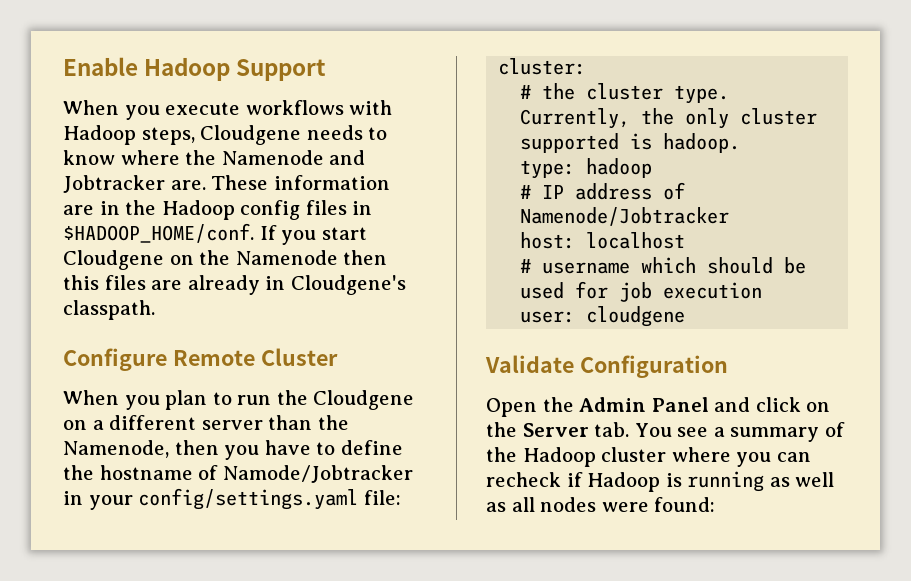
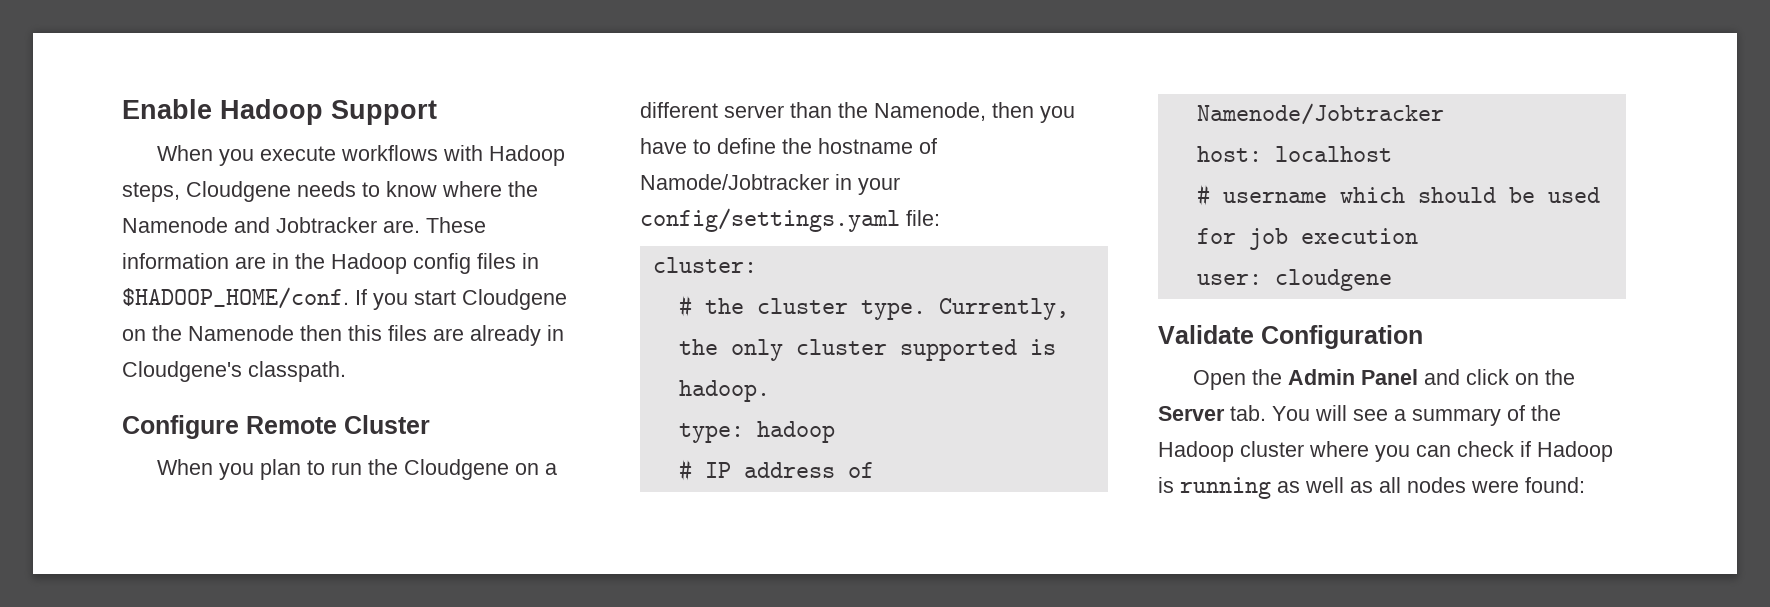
- Open the Admin Panel and click on the Server tab. You see a summary of the Hadoop cluster where you can recheck if Hadoop is running as well as all nodes were found:
+ Open the Admin Panel and click on the Server tab. You will see a summary of the Hadoop cluster where you can check if Hadoop is running as well as all nodes were found:

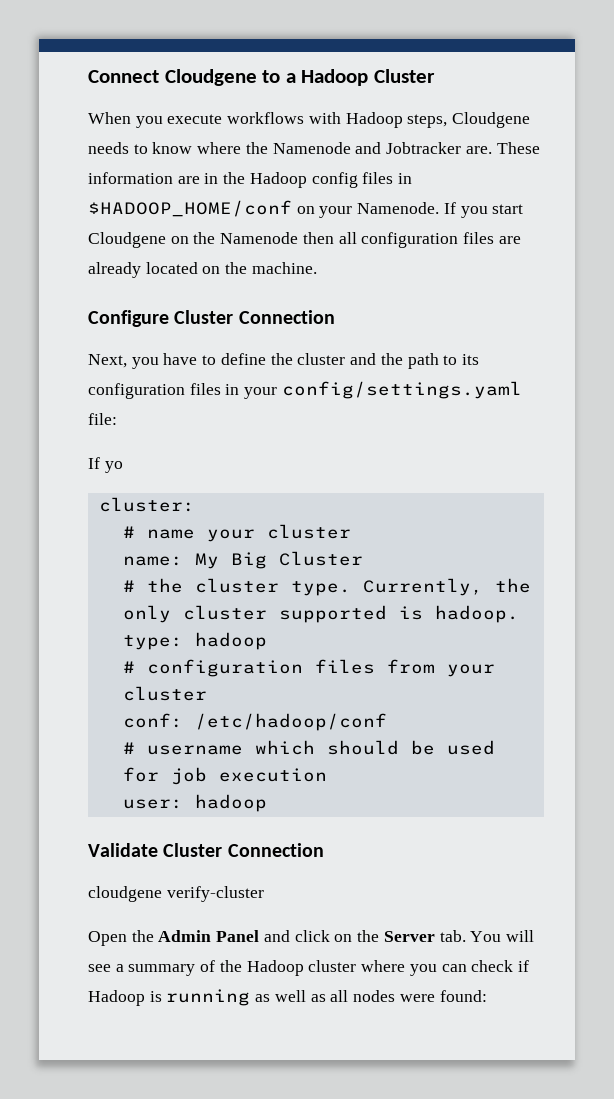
- Enable Hadoop Support
+ Connect Cloudgene to a Hadoop Cluster
- These information are in the Hadoop config files in $HADOOP_HOME/conf.
+ These information are in the Hadoop config files in $HADOOP_HOME/conf on your Namenode.
- If you start Cloudgene on the Namenode then this files are already in Cloudgene's classpath.
+ If you start Cloudgene on the Namenode then all configuration files are already located on the machine.
- Configure Remote Cluster
- When you plan to run the Cloudgene on a different server than the Namenode, then you have to define the hostname of Namode/Jobtracker in your config/settings.yaml file:
+ Configure Cluster Connection
+ Next, you have to define the cluster and the path to its configuration files in your config/settings.yaml file:
+ If yo
+ # name your cluster
+ name: My Big Cluster
- # IP address of Namenode/Jobtracker
- host: localhost
+ # configuration files from your cluster
+ conf: /etc/hadoop/conf
- user: cloudgene
+ user: hadoop
- Validate Configuration
+ Validate Cluster Connection
+ cloudgene verify-cluster

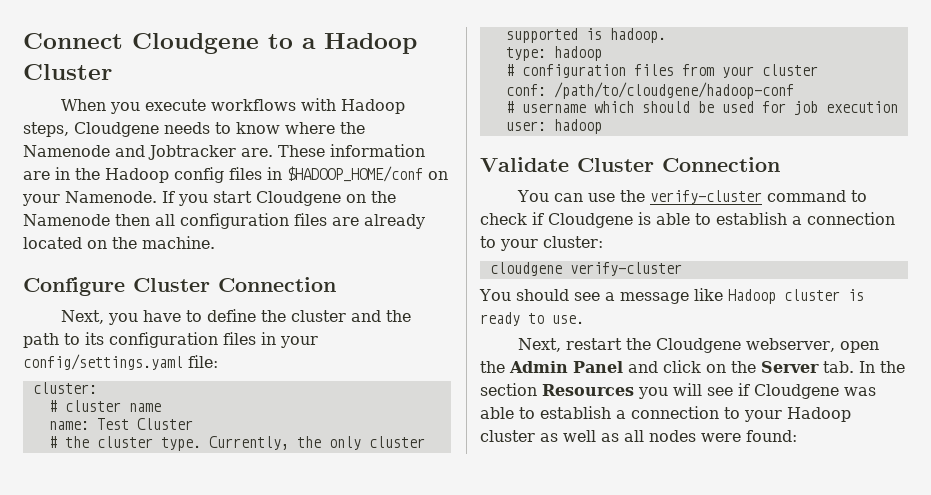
- If yo
- # name your cluster
+ # cluster name
- name: My Big Cluster
+ name: Test Cluster
- conf: /etc/hadoop/conf
+ conf: /path/to/cloudgene/hadoop-conf
+ You can use the verify-cluster command to check if Cloudgene is able to establish a connection to your cluster:
  cloudgene verify-cluster
- Open the Admin Panel and click on the Server tab. You will see a summary of the Hadoop cluster where you can check if Hadoop is running as well as all nodes were found:
+ You should see a message like Hadoop cluster is ready to use.
+ Next, restart the Cloudgene webserver, open the Admin Panel and click on the Server tab. In the section Resources you will see if Cloudgene was able to establish a connection to your Hadoop cluster as well as all nodes were found:

